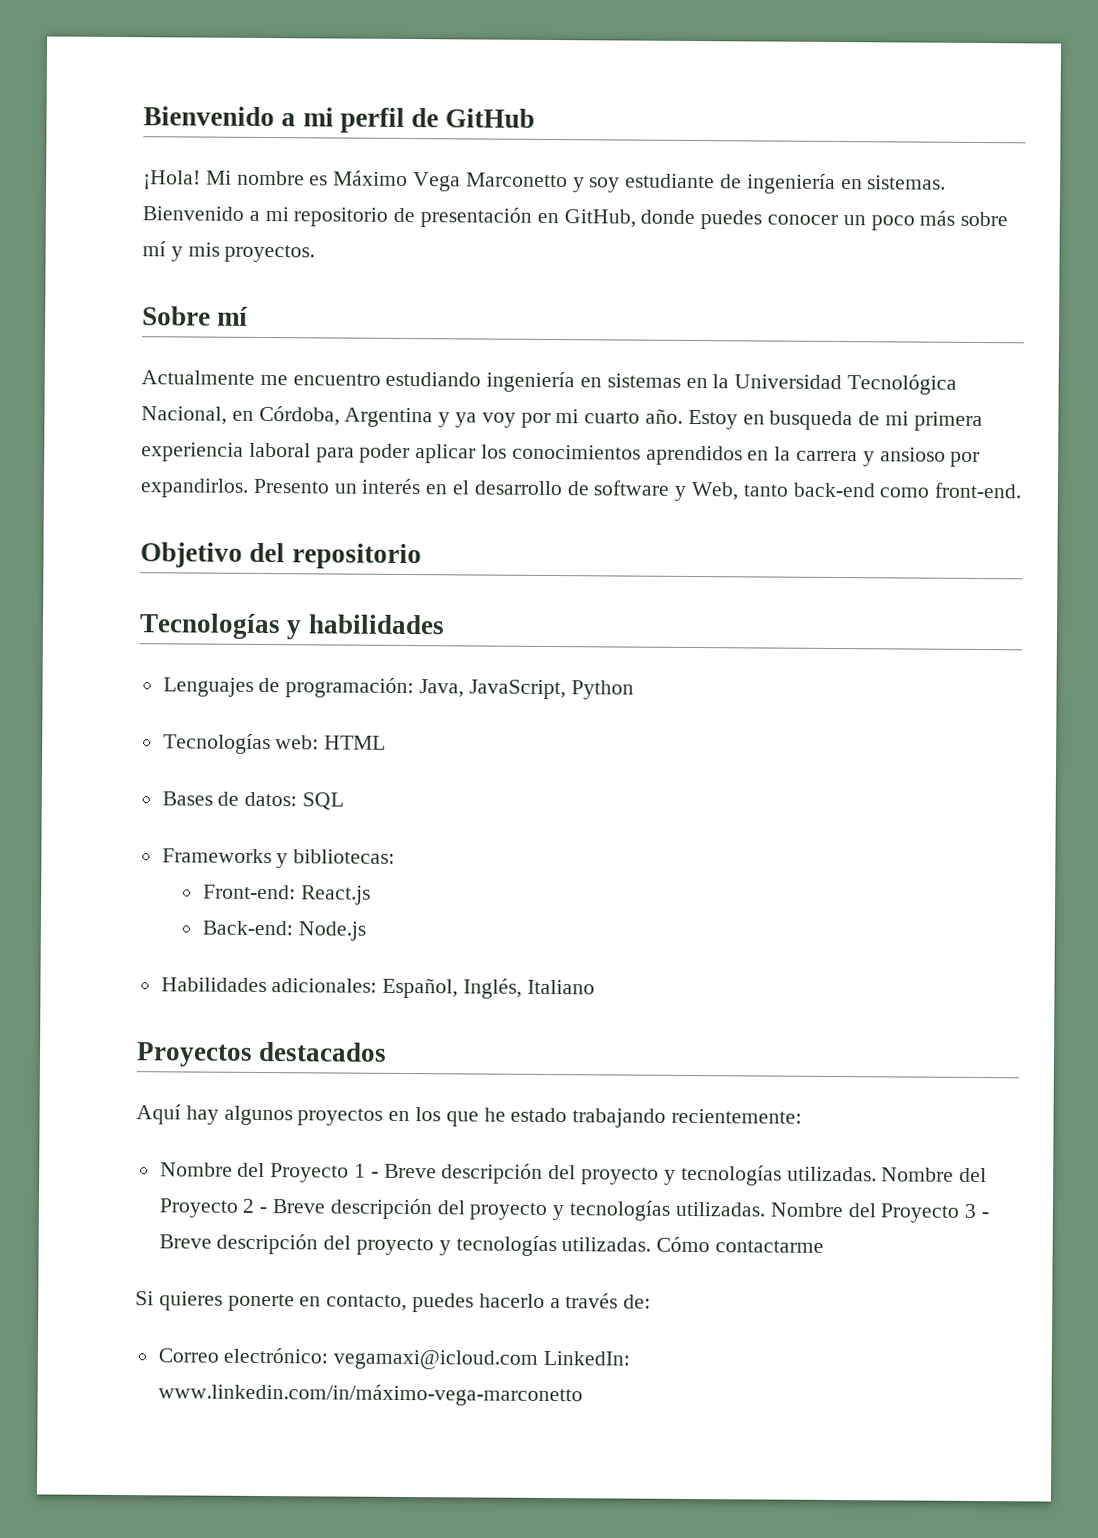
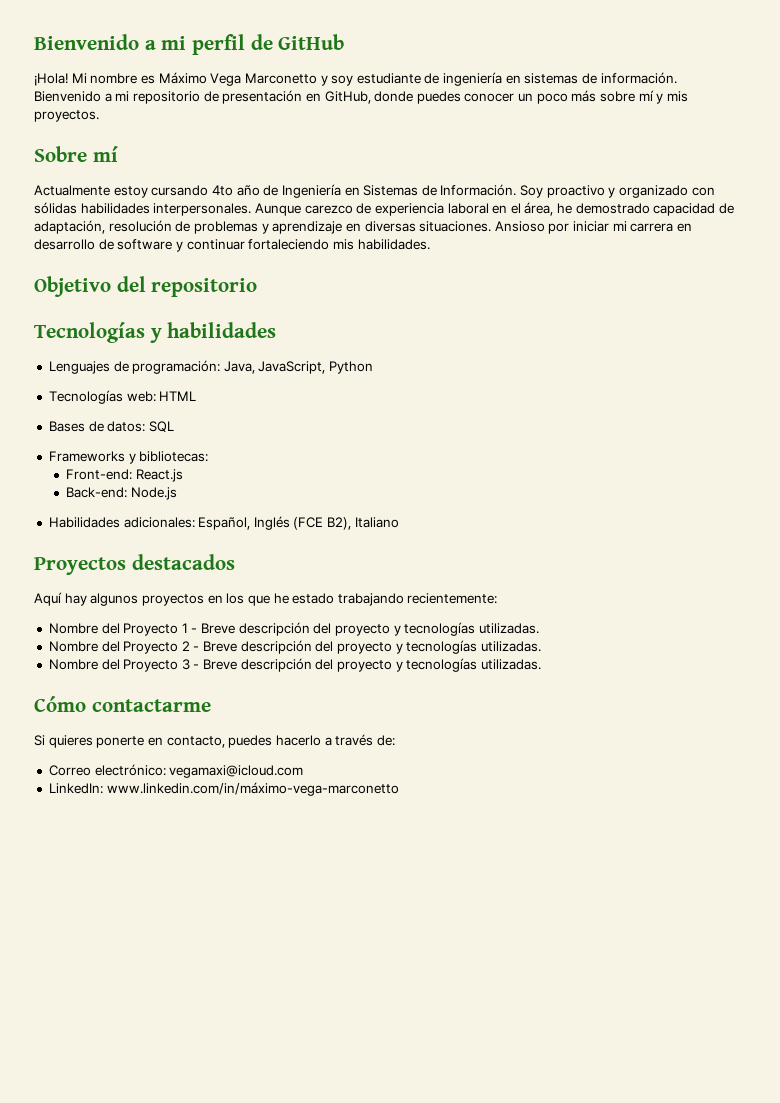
- Mi nombre es Máximo Vega Marconetto y soy estudiante de ingeniería en sistemas.
+ Mi nombre es Máximo Vega Marconetto y soy estudiante de ingeniería en sistemas de información.
- Actualmente me encuentro estudiando ingeniería en sistemas en la Universidad Tecnológica Nacional, en Córdoba, Argentina y ya voy por mi cuarto año. Estoy en busqueda de mi primera experiencia laboral para poder aplicar los conocimientos aprendidos en la carrera y ansioso por expandirlos. Presento un interés en el desarrollo de software y Web, tanto back-end como front-end.
+ Actualmente estoy cursando 4to año de Ingeniería en Sistemas de Información. Soy proactivo y organizado con sólidas habilidades interpersonales. Aunque carezco de experiencia laboral en el área, he demostrado capacidad de adaptación, resolución de problemas y aprendizaje en diversas situaciones. Ansioso por iniciar mi carrera en desarrollo de software y continuar fortaleciendo mis habilidades.
- Habilidades adicionales: Español, Inglés, Italiano
+ Habilidades adicionales: Español, Inglés (FCE B2), Italiano
- Nombre del Proyecto 1 - Breve descripción del proyecto y tecnologías utilizadas. Nombre del Proyecto 2 - Breve descripción del proyecto y tecnologías utilizadas. Nombre del Proyecto 3 - Breve descripción del proyecto y tecnologías utilizadas. Cómo contactarme
+ Nombre del Proyecto 1 - Breve descripción del proyecto y tecnologías utilizadas.
+ Nombre del Proyecto 2 - Breve descripción del proyecto y tecnologías utilizadas.
+ Nombre del Proyecto 3 - Breve descripción del proyecto y tecnologías utilizadas.
+ Cómo contactarme
- Correo electrónico: vegamaxi@icloud.com LinkedIn: www.linkedin.com/in/máximo-vega-marconetto
+ Correo electrónico: vegamaxi@icloud.com
+ LinkedIn: www.linkedin.com/in/máximo-vega-marconetto

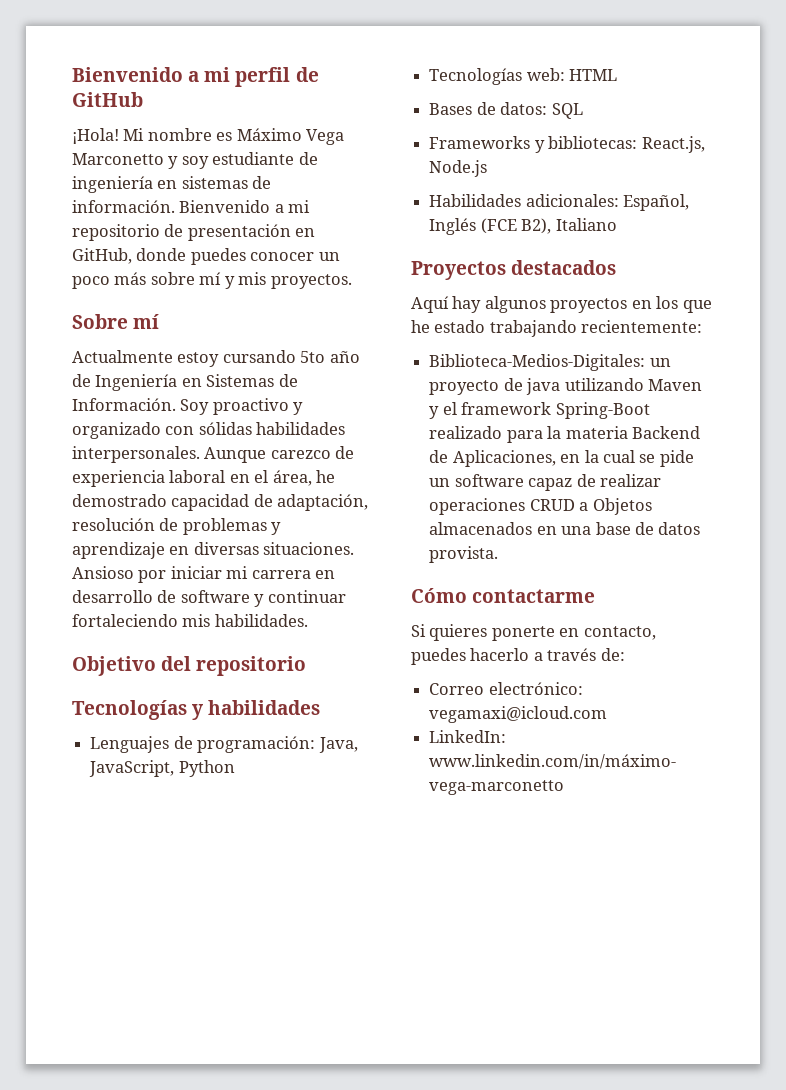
- Actualmente estoy cursando 4to año de Ingeniería en Sistemas de Información.
+ Actualmente estoy cursando 5to año de Ingeniería en Sistemas de Información.
- Frameworks y bibliotecas:
- Front-end: React.js
- Back-end: Node.js
+ Frameworks y bibliotecas: React.js, Node.js
- Nombre del Proyecto 1 - Breve descripción del proyecto y tecnologías utilizadas.
- Nombre del Proyecto 2 - Breve descripción del proyecto y tecnologías utilizadas.
- Nombre del Proyecto 3 - Breve descripción del proyecto y tecnologías utilizadas.
+ Biblioteca-Medios-Digitales: un proyecto de java utilizando Maven y el framework Spring-Boot realizado para la materia Backend de Aplicaciones, en la cual se pide un software capaz de realizar operaciones CRUD a Objetos almacenados en una base de datos provista.

